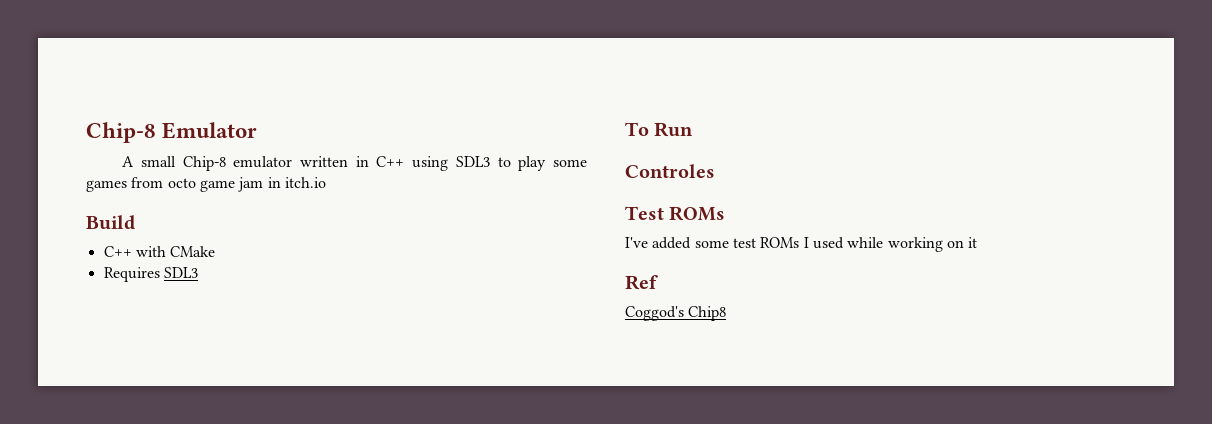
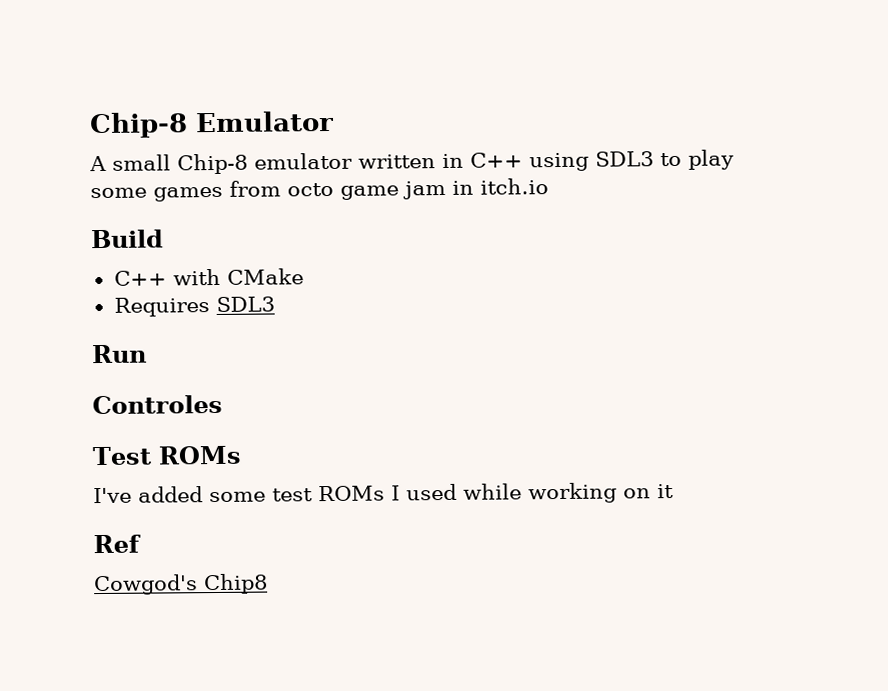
- To Run
+ Run
- Coggod's Chip8
+ Cowgod's Chip8

